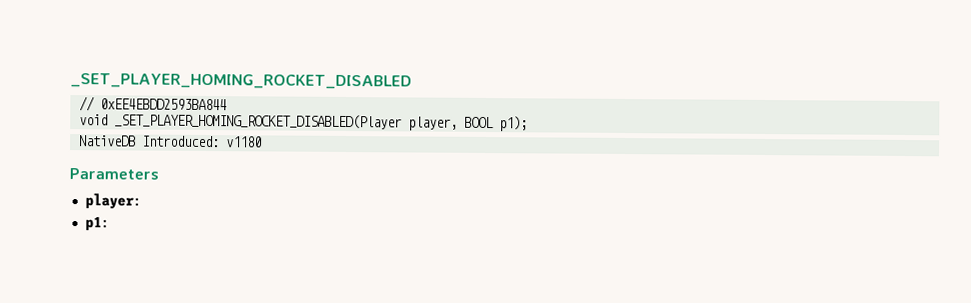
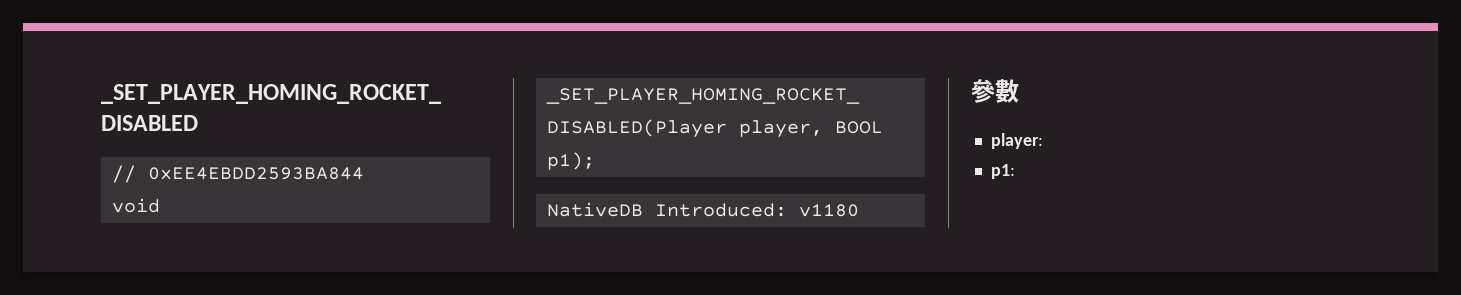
- Parameters
+ 參數

